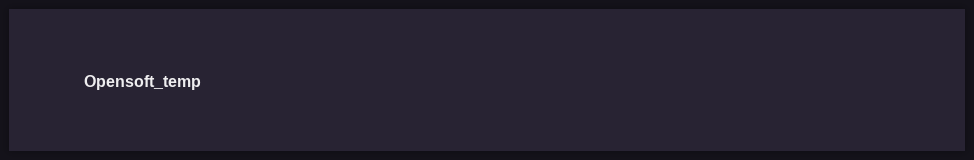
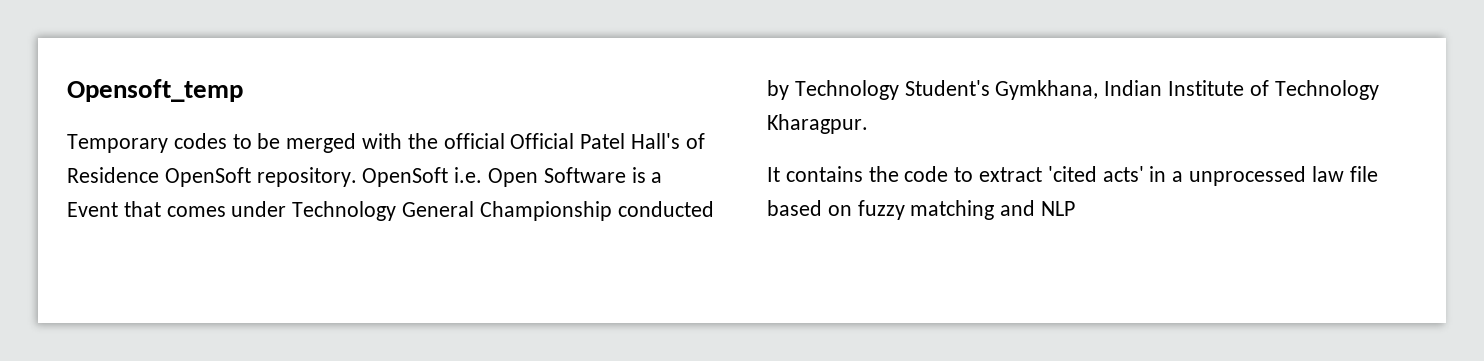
+ Temporary codes to be merged with the official Official Patel Hall's of Residence OpenSoft repository. OpenSoft i.e. Open Software is a Event that comes under Technology General Championship conducted by Technology Student's Gymkhana, Indian Institute of Technology Kharagpur.
+ It contains the code to extract 'cited acts' in a unprocessed law file based on fuzzy matching and NLP

